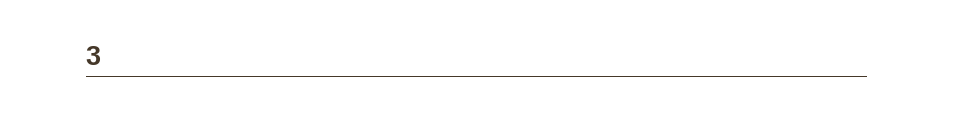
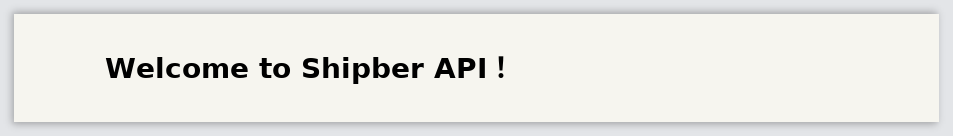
- 3
+ Welcome to Shipber API！

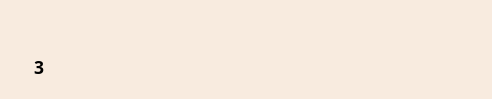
- Welcome to Shipber API！
+ 3

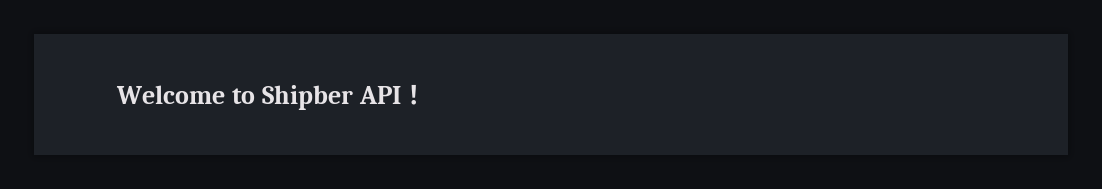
- 3
+ Welcome to Shipber API！

